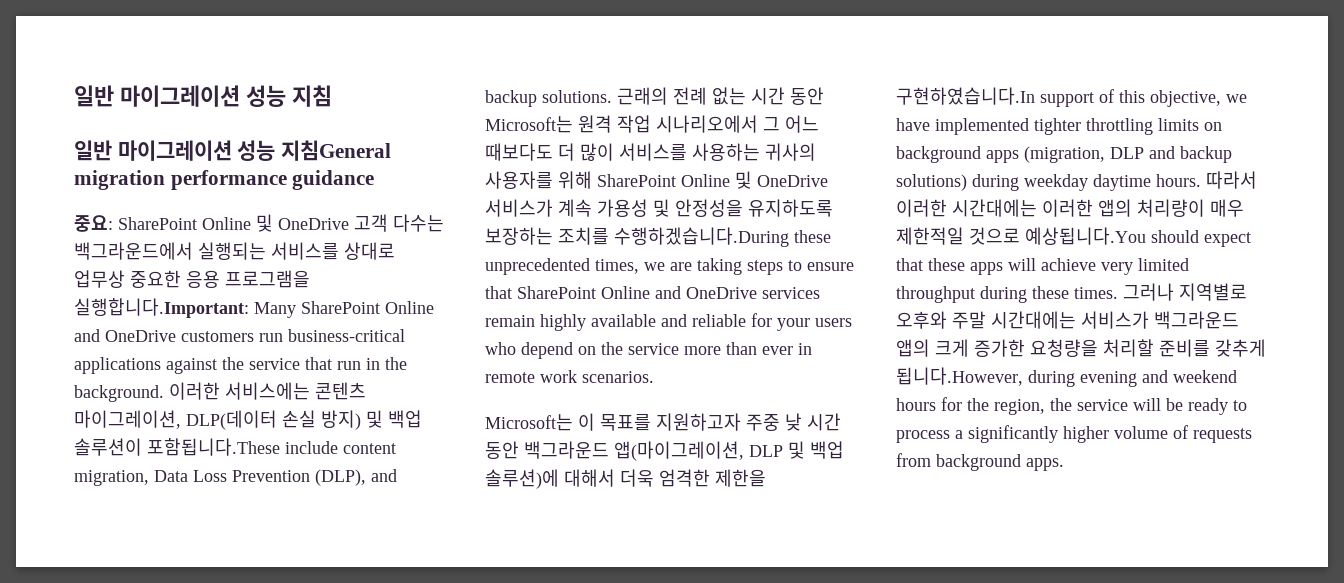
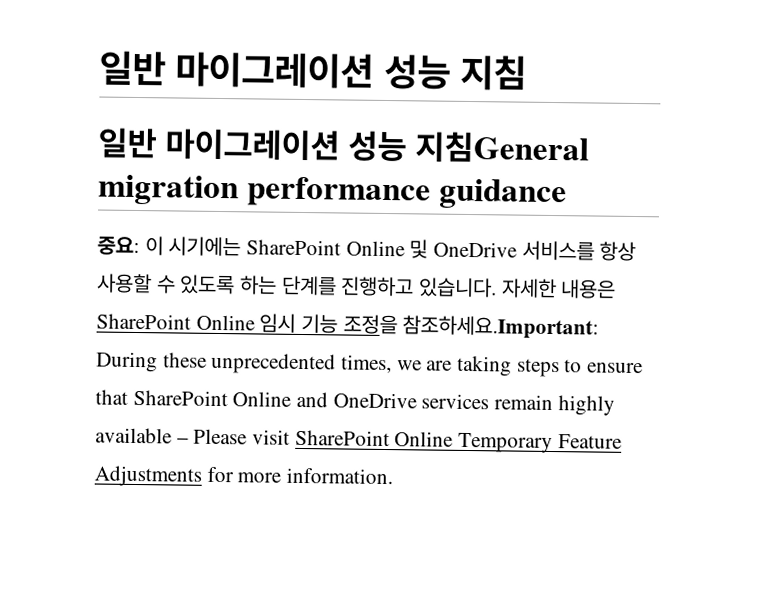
- 중요: SharePoint Online 및 OneDrive 고객 다수는 백그라운드에서 실행되는 서비스를 상대로 업무상 중요한 응용 프로그램을 실행합니다.Important: Many SharePoint Online and OneDrive customers run business-critical applications against the service that run in the background. 이러한 서비스에는 콘텐츠 마이그레이션, DLP(데이터 손실 방지) 및 백업 솔루션이 포함됩니다.These include content migration, Data Loss Prevention (DLP), and backup solutions. 근래의 전례 없는 시간 동안 Microsoft는 원격 작업 시나리오에서 그 어느 때보다도 더 많이 서비스를 사용하는 귀사의 사용자를 위해 SharePoint Online 및 OneDrive 서비스가 계속 가용성 및 안정성을 유지하도록 보장하는 조치를 수행하겠습니다.During these unprecedented times, we are taking steps to ensure that SharePoint Online and OneDrive services remain highly available and reliable for your users who depend on the service more than ever in remote work scenarios.
- Microsoft는 이 목표를 지원하고자 주중 낮 시간 동안 백그라운드 앱(마이그레이션, DLP 및 백업 솔루션)에 대해서 더욱 엄격한 제한을 구현하였습니다.In support of this objective, we have implemented tighter throttling limits on background apps (migration, DLP and backup solutions) during weekday daytime hours. 따라서 이러한 시간대에는 이러한 앱의 처리량이 매우 제한적일 것으로 예상됩니다.You should expect that these apps will achieve very limited throughput during these times. 그러나 지역별로 오후와 주말 시간대에는 서비스가 백그라운드 앱의 크게 증가한 요청량을 처리할 준비를 갖추게 됩니다.However, during evening and weekend hours for the region, the service will be ready to process a significantly higher volume of requests from background apps.
+ 중요: 이 시기에는 SharePoint Online 및 OneDrive 서비스를 항상 사용할 수 있도록 하는 단계를 진행하고 있습니다. 자세한 내용은 SharePoint Online 임시 기능 조정을 참조하세요.Important: During these unprecedented times, we are taking steps to ensure that SharePoint Online and OneDrive services remain highly available – Please visit SharePoint Online Temporary Feature Adjustments for more information.

